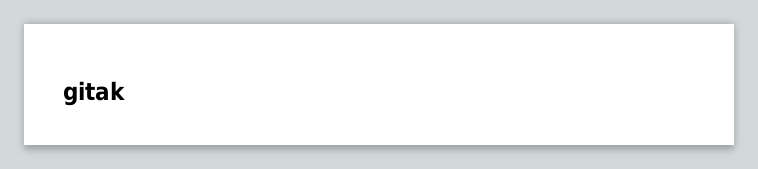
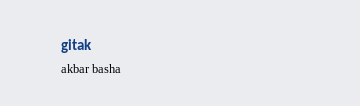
+ akbar basha

